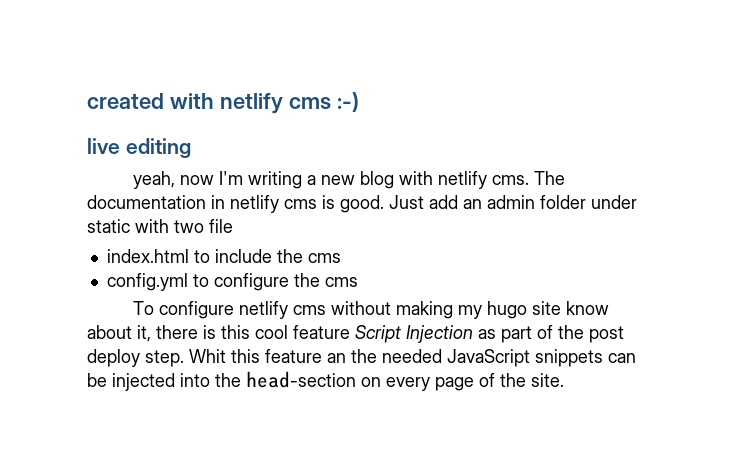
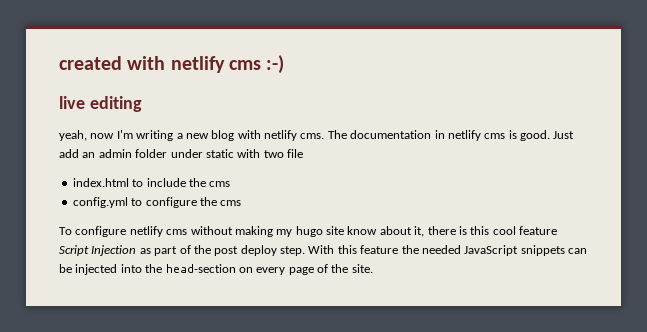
- Whit this feature an the needed JavaScript snippets can be injected into the head-section on every page of the site.
+ With this feature the needed JavaScript snippets can be injected into the head-section on every page of the site.

